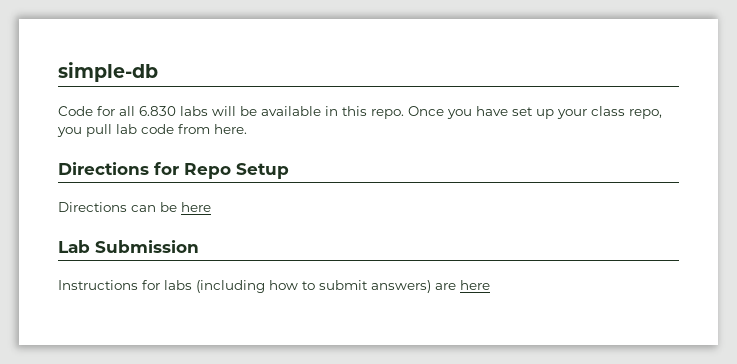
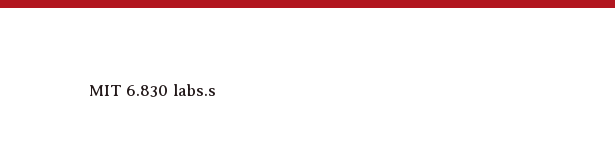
- simple-db
- Code for all 6.830 labs will be available in this repo. Once you have set up your class repo, you pull lab code from here.
- Directions for Repo Setup
- Directions can be here
- Lab Submission
- Instructions for labs (including how to submit answers) are here
+ MIT 6.830 labs.s

